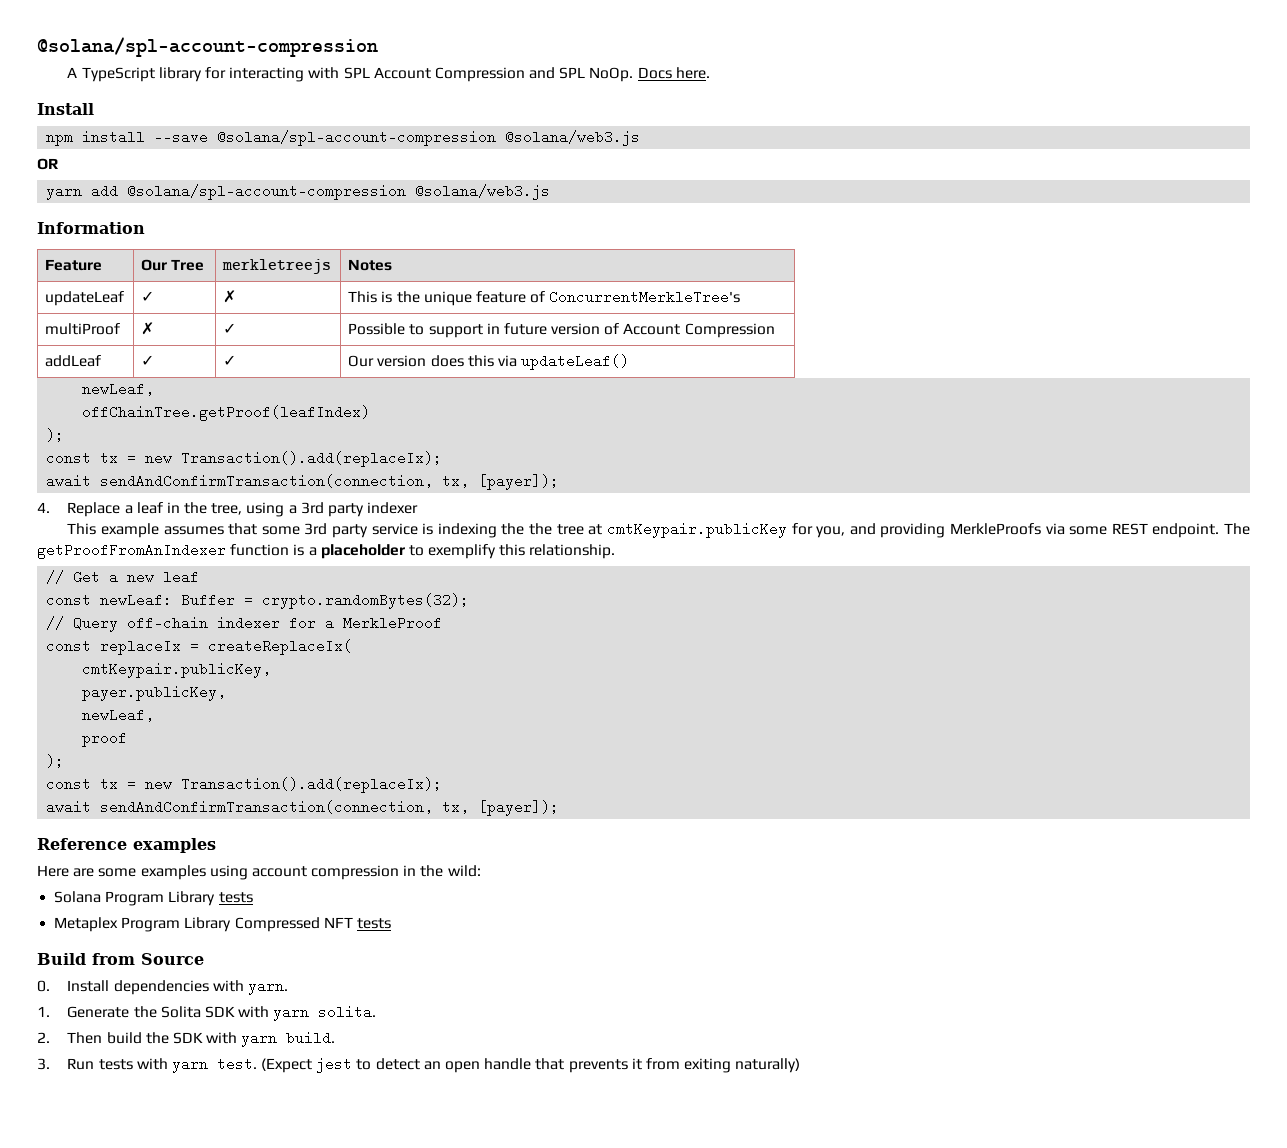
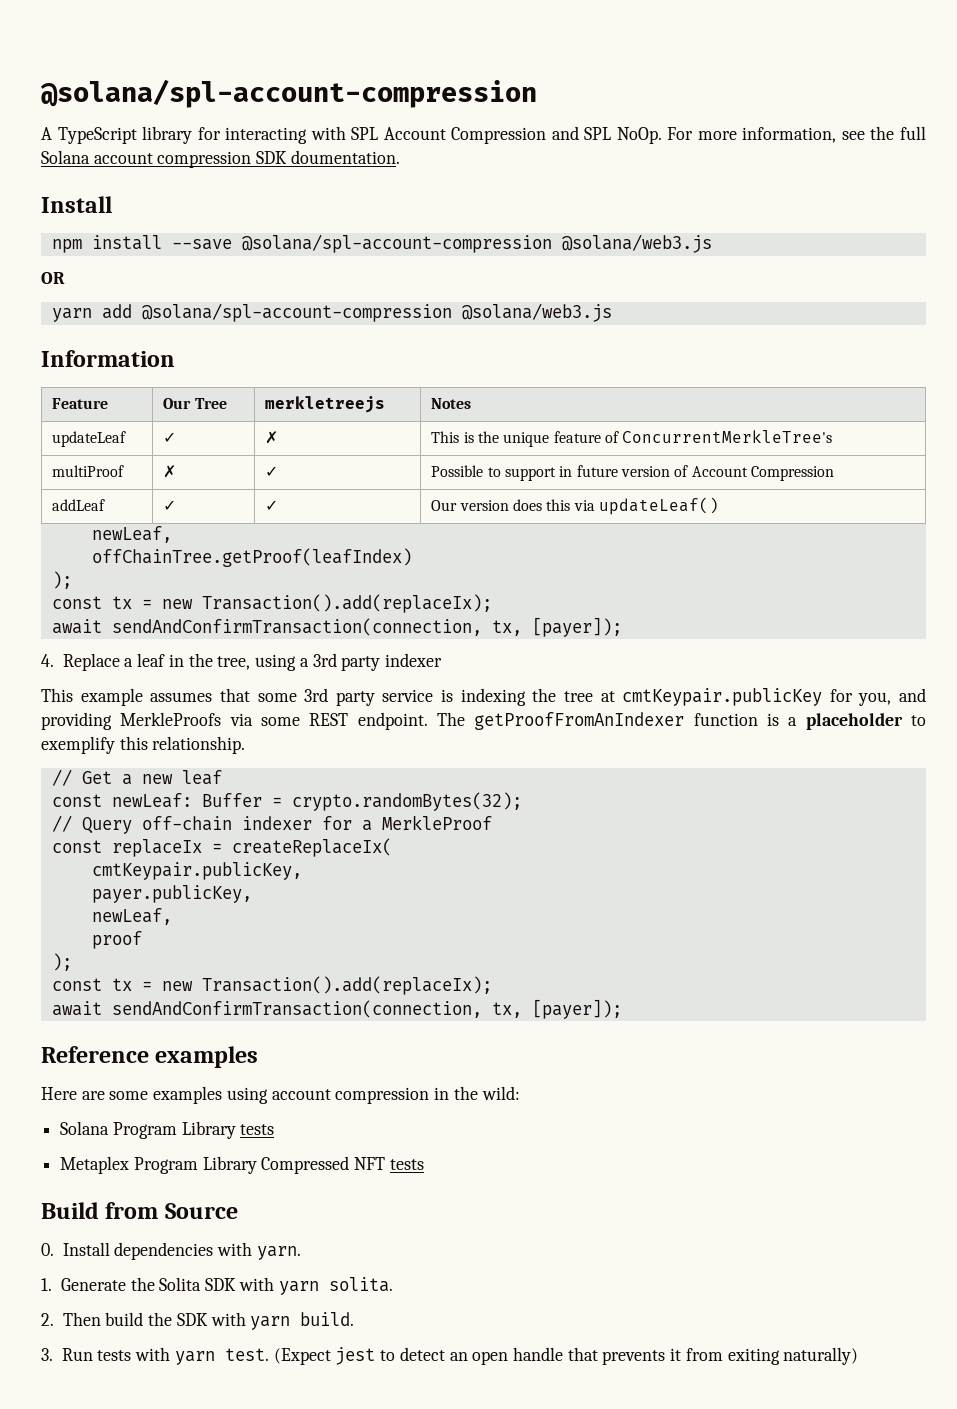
- Docs here.
+ For more information, see the full Solana account compression SDK doumentation.
- This example assumes that some 3rd party service is indexing the the tree at cmtKeypair.publicKey for you, and providing MerkleProofs via some REST endpoint.
+ This example assumes that some 3rd party service is indexing the tree at cmtKeypair.publicKey for you, and providing MerkleProofs via some REST endpoint.

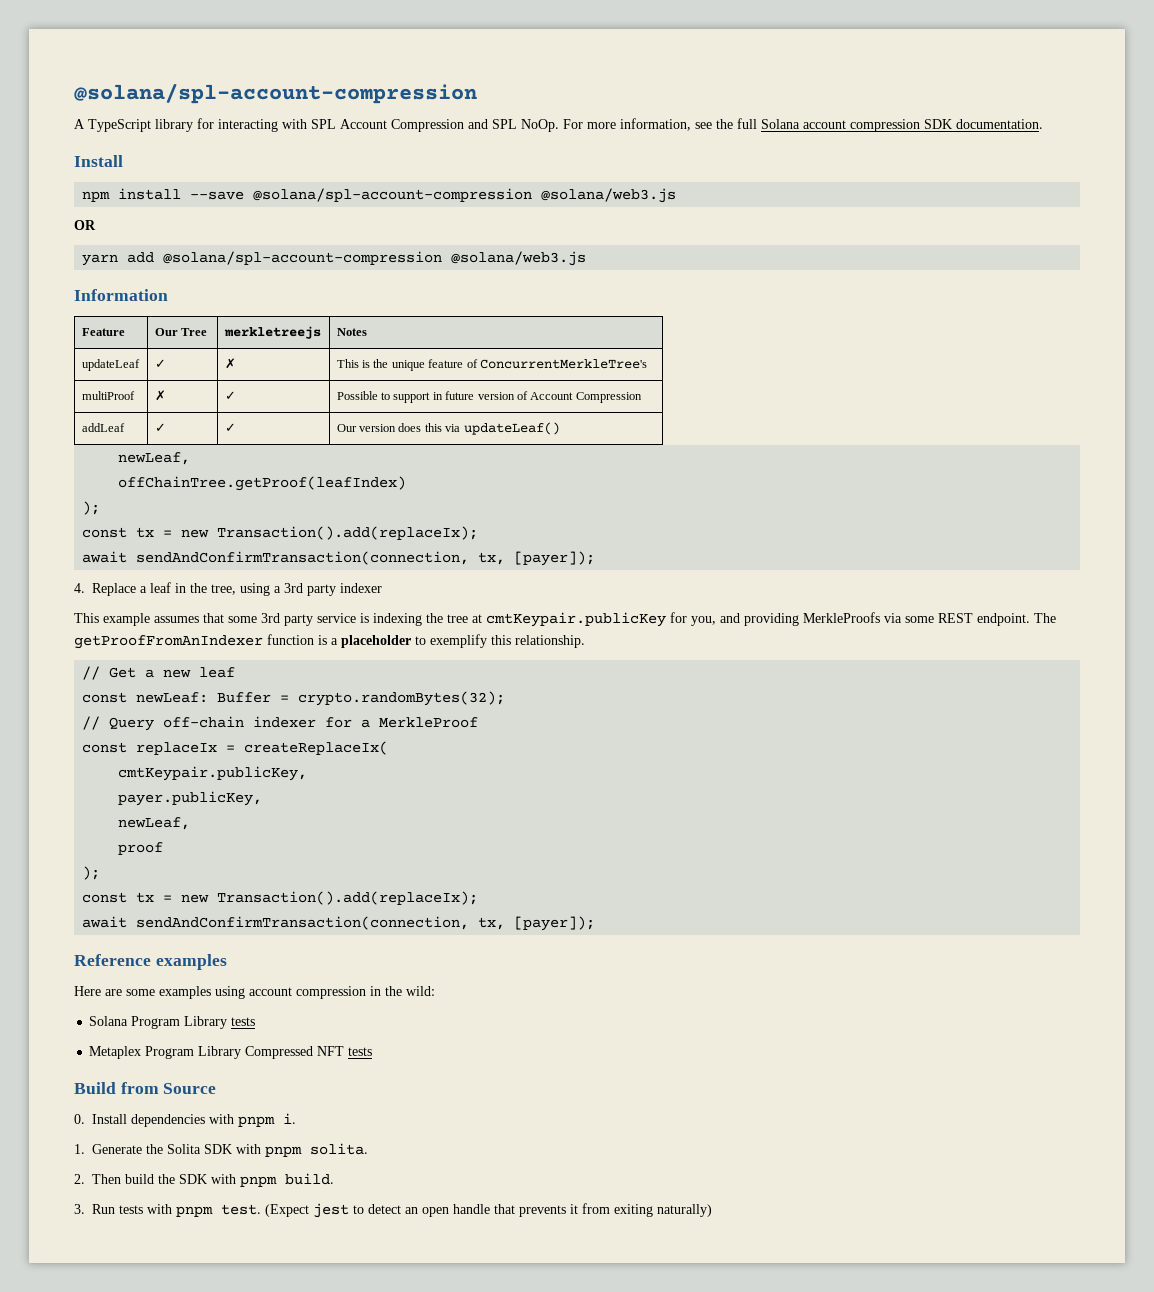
- For more information, see the full Solana account compression SDK doumentation.
+ For more information, see the full Solana account compression SDK documentation.
- 0. Install dependencies with yarn.
+ 0. Install dependencies with pnpm i.
- 1. Generate the Solita SDK with yarn solita.
+ 1. Generate the Solita SDK with pnpm solita.
- 2. Then build the SDK with yarn build.
+ 2. Then build the SDK with pnpm build.
- 3. Run tests with yarn test.
+ 3. Run tests with pnpm test.

